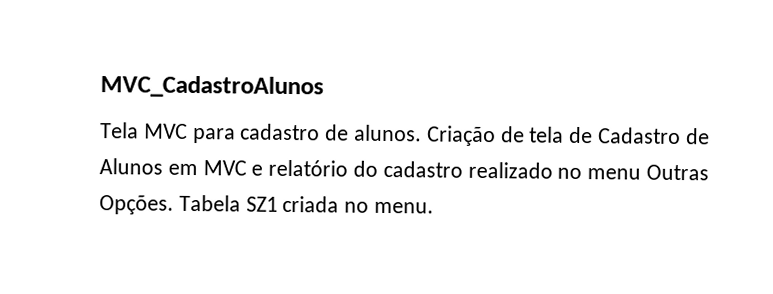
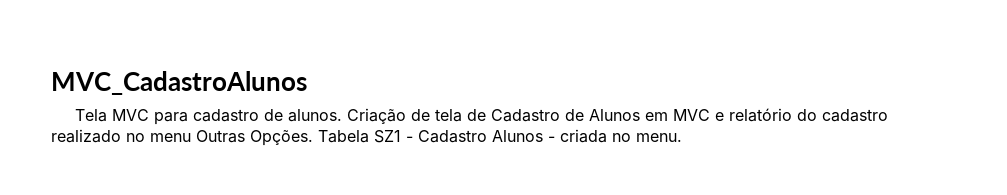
- Tabela SZ1 criada no menu.
+ Tabela SZ1 - Cadastro Alunos - criada no menu.

